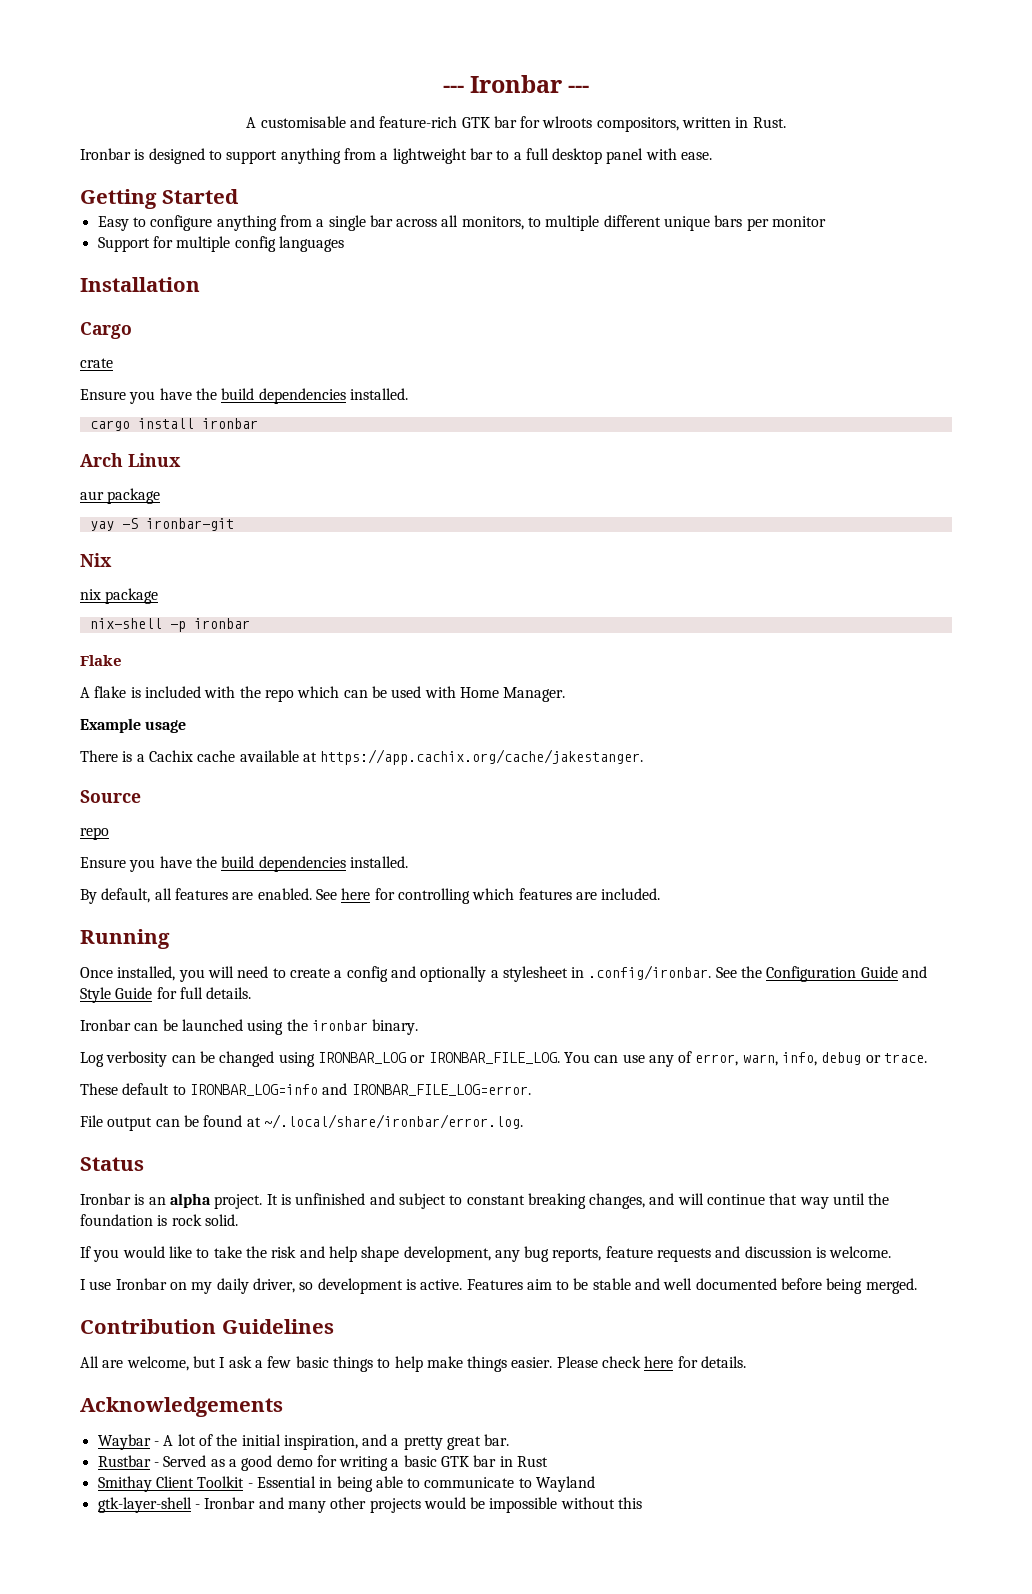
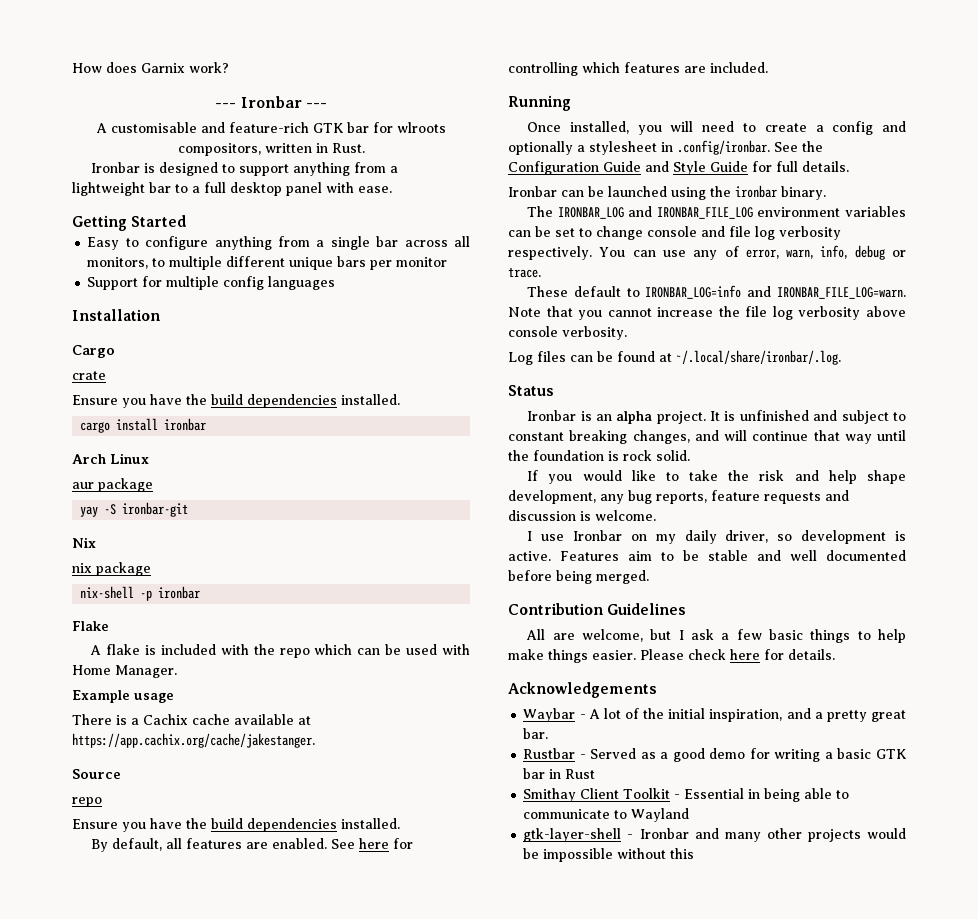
+ How does Garnix work?
- Log verbosity can be changed using IRONBAR_LOG or IRONBAR_FILE_LOG.
+ The IRONBAR_LOG and IRONBAR_FILE_LOG environment variables can be set to change console and file log verbosity respectively.
- These default to IRONBAR_LOG=info and IRONBAR_FILE_LOG=error.
- File output can be found at ~/.local/share/ironbar/error.log.
+ These default to IRONBAR_LOG=info and IRONBAR_FILE_LOG=warn. Note that you cannot increase the file log verbosity above console verbosity.
+ Log files can be found at ~/.local/share/ironbar/.log.

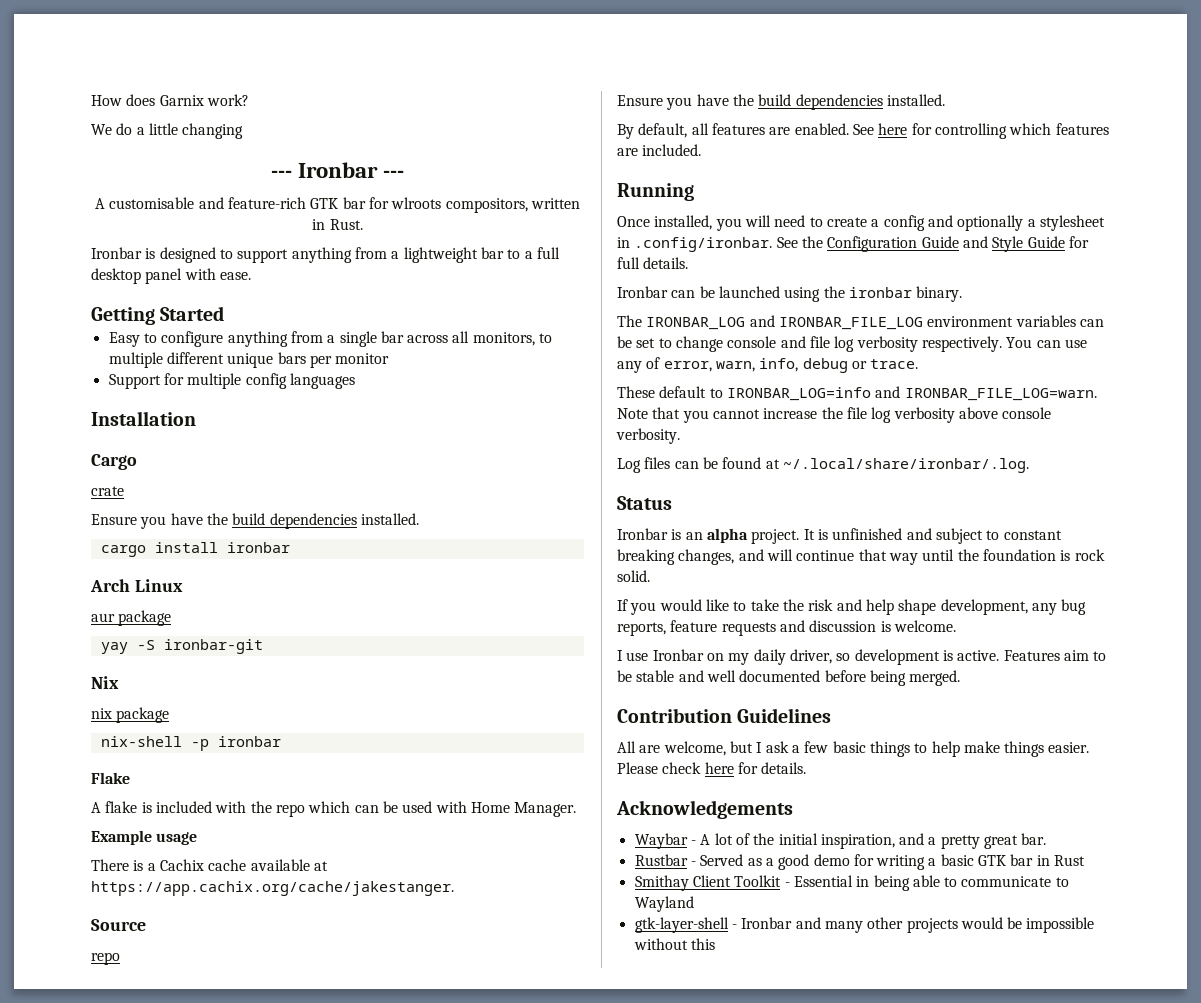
+ We do a little changing

